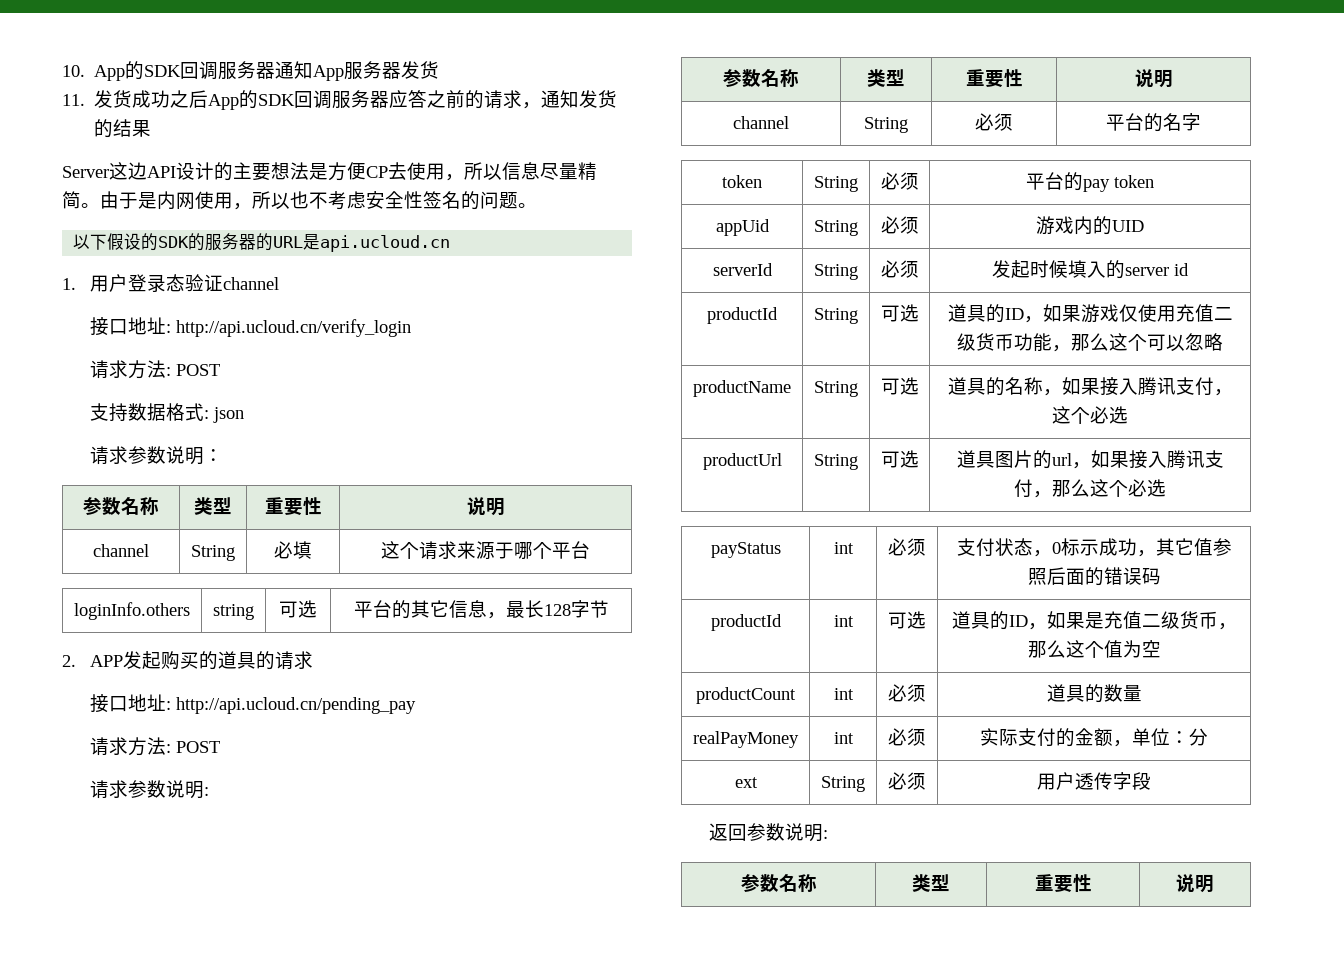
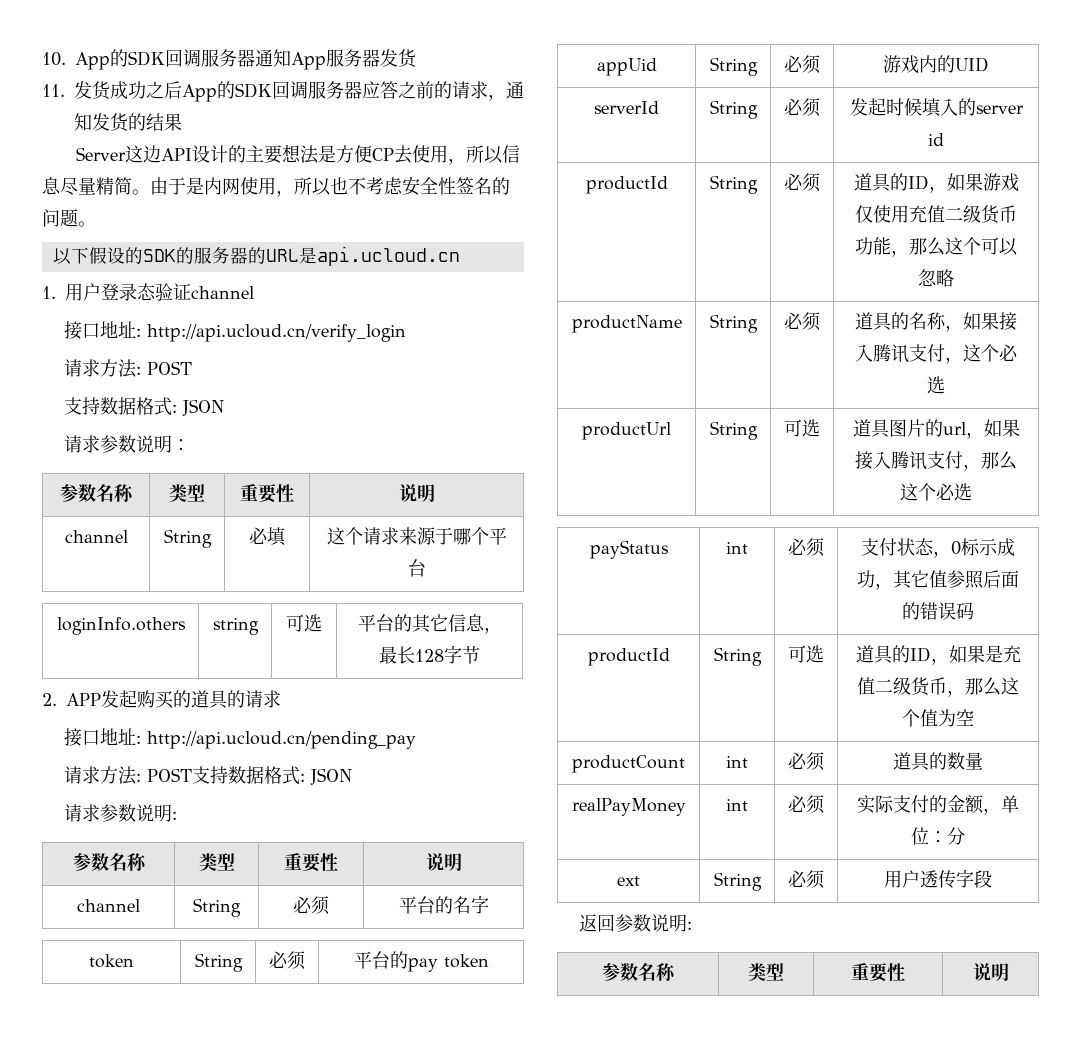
  接口地址: http://api.ucloud.cn/verify_login
  请求方法: POST
- 支持数据格式: json
+ 支持数据格式: JSON
  接口地址: http://api.ucloud.cn/pending_pay
- 请求方法: POST
+ 请求方法: POST支持数据格式: JSON
- productId | String | 可选 | 道具的ID，如果游戏仅使用充值二级货币功能，那么这个可以忽略
+ productId | String | 必须 | 道具的ID，如果游戏仅使用充值二级货币功能，那么这个可以忽略
- productName | String | 可选 | 道具的名称，如果接入腾讯支付，这个必选
+ productName | String | 必须 | 道具的名称，如果接入腾讯支付，这个必选
- productId | int | 可选 | 道具的ID，如果是充值二级货币，那么这个值为空
+ productId | String | 可选 | 道具的ID，如果是充值二级货币，那么这个值为空

